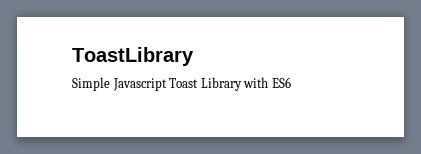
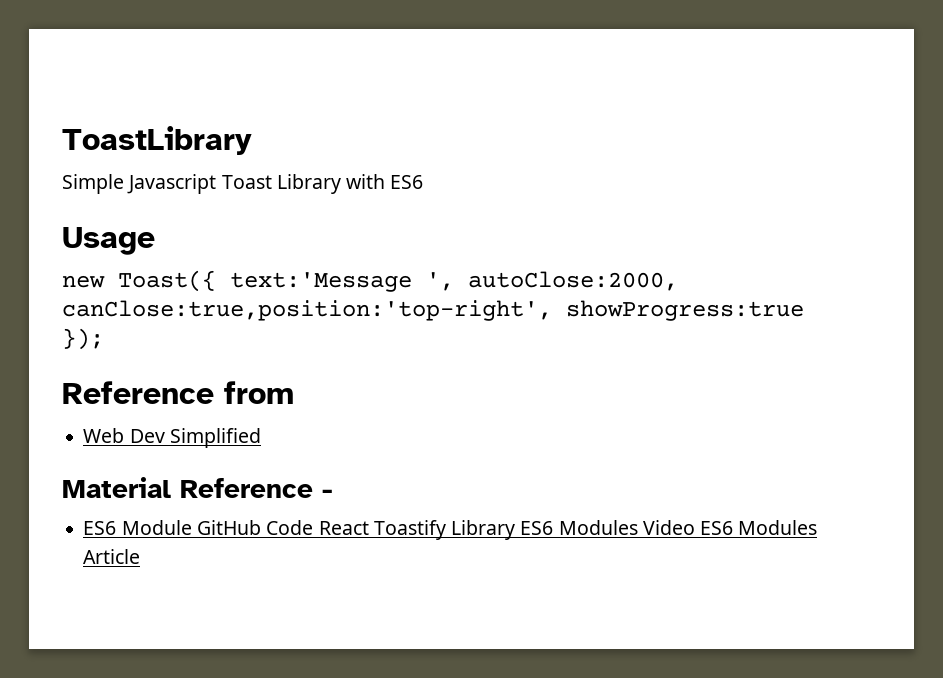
+ Usage
+ new Toast({ text:'Message ', autoClose:2000, canClose:true,position:'top-right', showProgress:true });
+ Reference from
+ Web Dev Simplified
+ Material Reference -
+ ES6 Module GitHub Code React Toastify Library ES6 Modules Video ES6 Modules Article

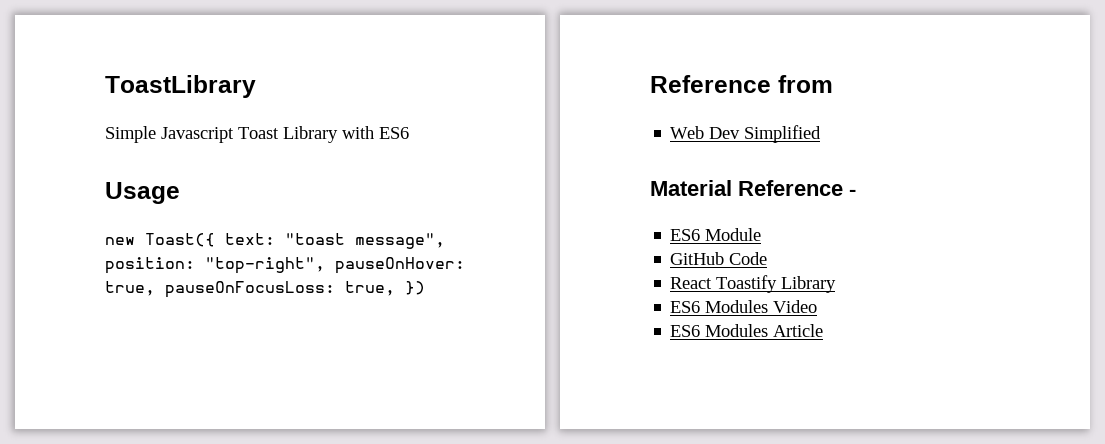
- new Toast({ text:'Message ', autoClose:2000, canClose:true,position:'top-right', showProgress:true });
+ new Toast({ text: "toast message", position: "top-right", pauseOnHover: true, pauseOnFocusLoss: true, })
- ES6 Module GitHub Code React Toastify Library ES6 Modules Video ES6 Modules Article
+ ES6 Module
+ GitHub Code
+ React Toastify Library
+ ES6 Modules Video
+ ES6 Modules Article

